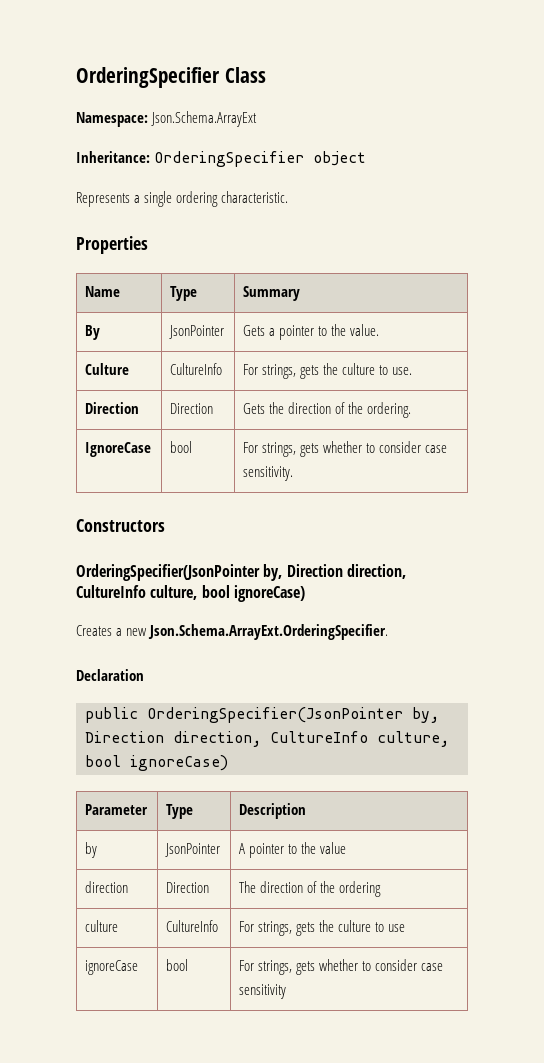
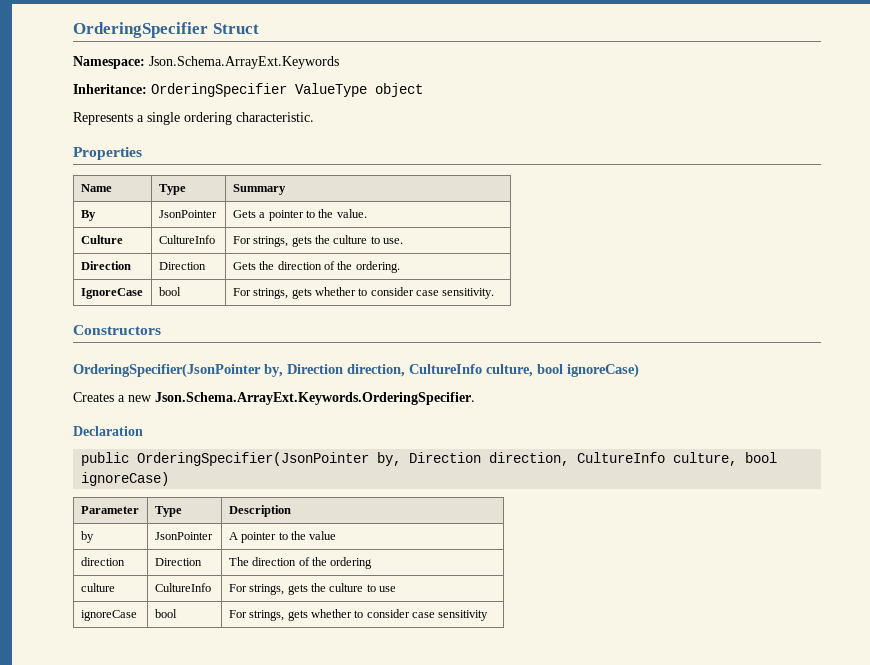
- OrderingSpecifier Class
+ OrderingSpecifier Struct
- Namespace: Json.Schema.ArrayExt
+ Namespace: Json.Schema.ArrayExt.Keywords
- Inheritance: OrderingSpecifier object
+ Inheritance: OrderingSpecifier ValueType object
- Creates a new Json.Schema.ArrayExt.OrderingSpecifier.
+ Creates a new Json.Schema.ArrayExt.Keywords.OrderingSpecifier.

